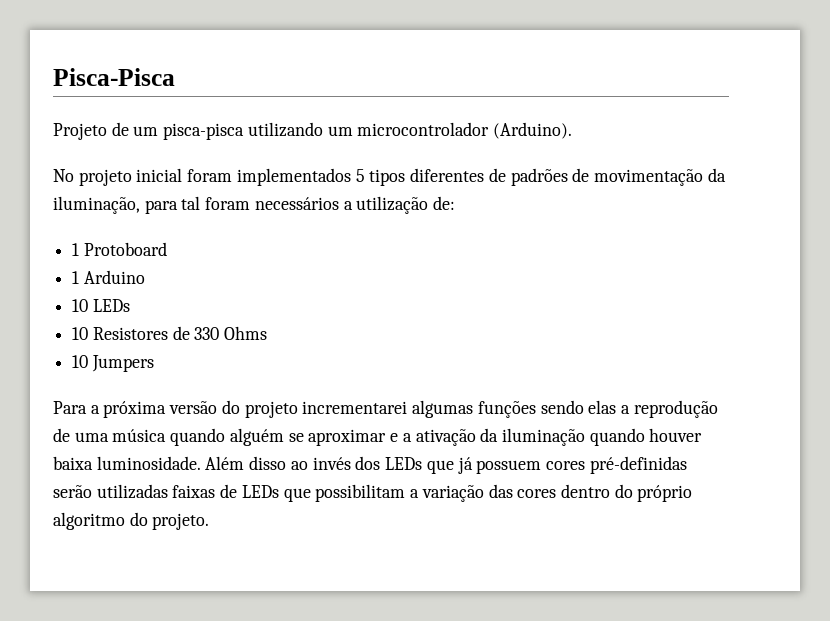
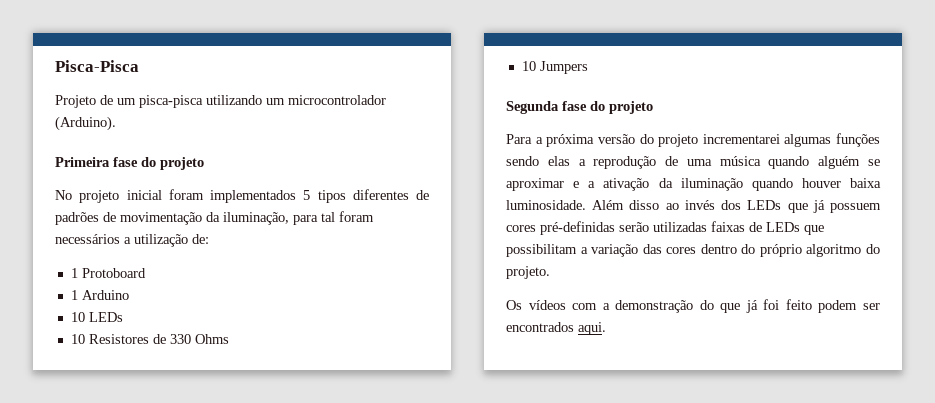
+ Primeira fase do projeto
+ Segunda fase do projeto
+ Os vídeos com a demonstração do que já foi feito podem ser encontrados aqui.

